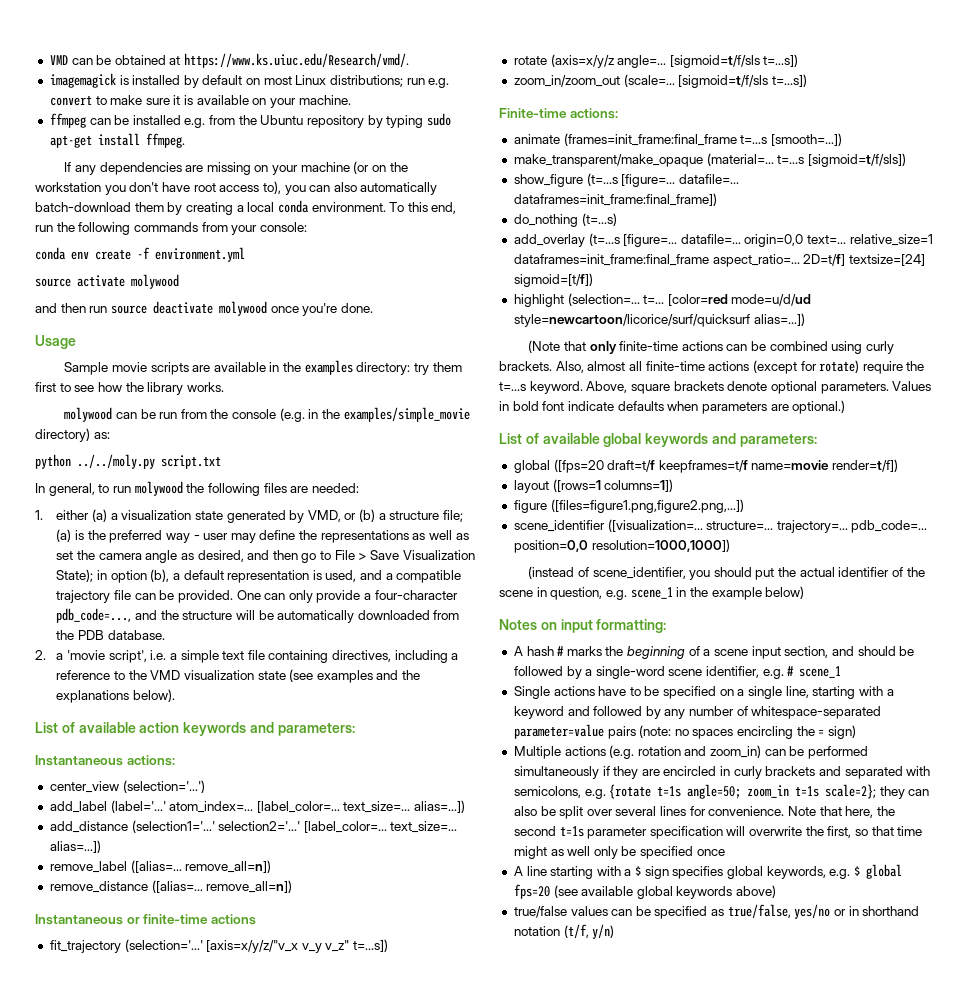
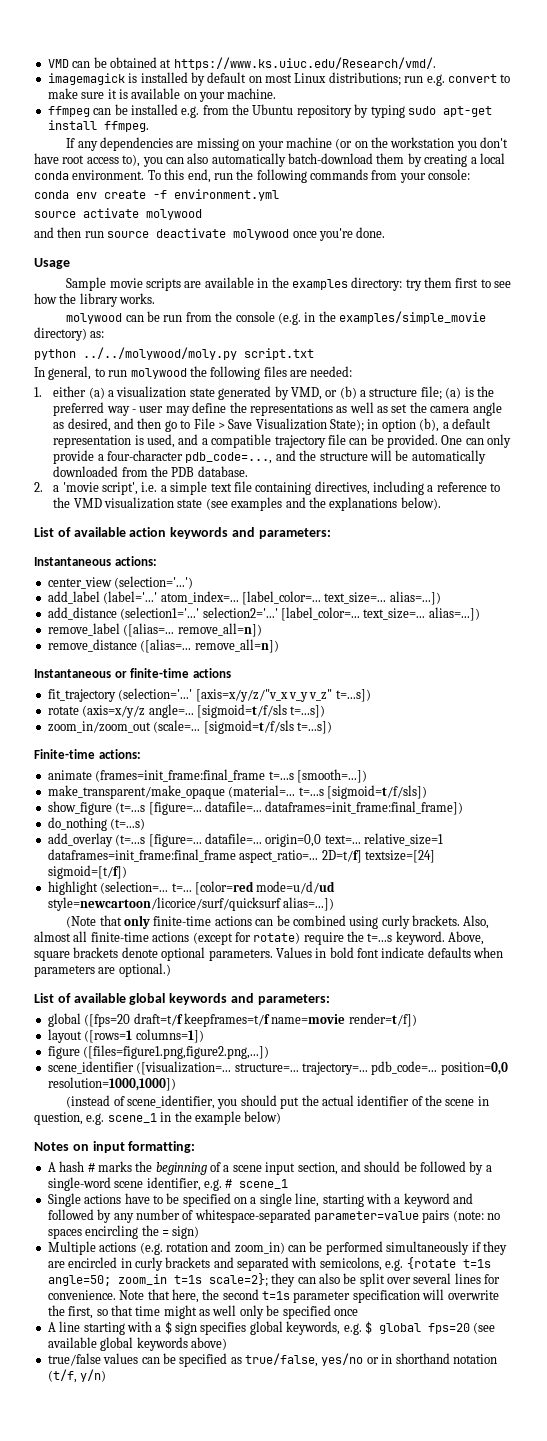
- python ../../moly.py script.txt
+ python ../../molywood/moly.py script.txt

